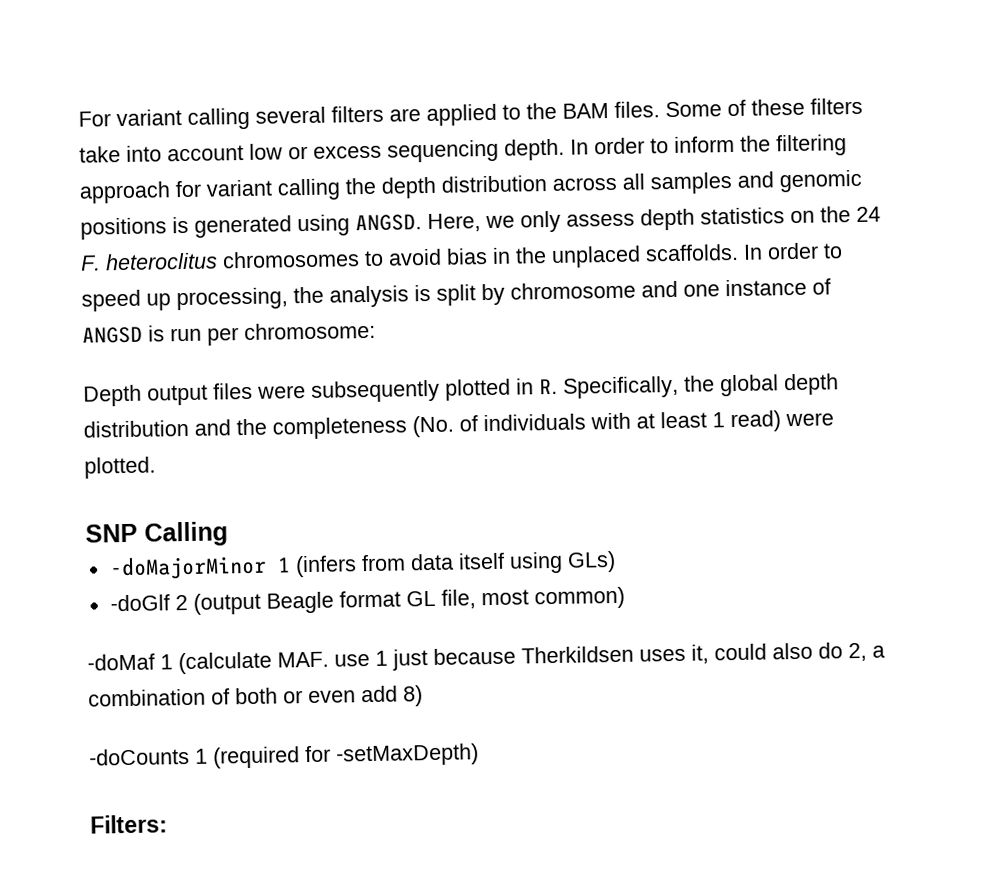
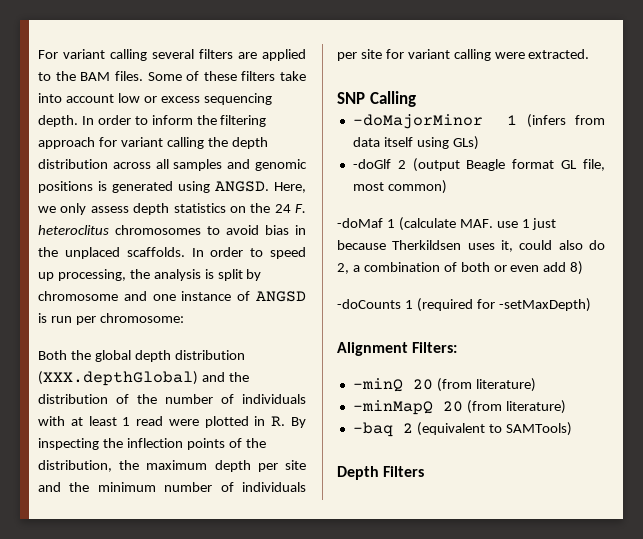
- Depth output files were subsequently plotted in R. Specifically, the global depth distribution and the completeness (No. of individuals with at least 1 read) were plotted.
+ Both the global depth distribution (XXX.depthGlobal) and the distribution of the number of individuals with at least 1 read were plotted in R. By inspecting the inflection points of the distribution, the maximum depth per site and the minimum number of individuals per site for variant calling were extracted.
- Filters:
+ Alignment Filters:
+ -minQ 20 (from literature)
+ -minMapQ 20 (from literature)
+ -baq 2 (equivalent to SAMTools)
+ Depth Filters

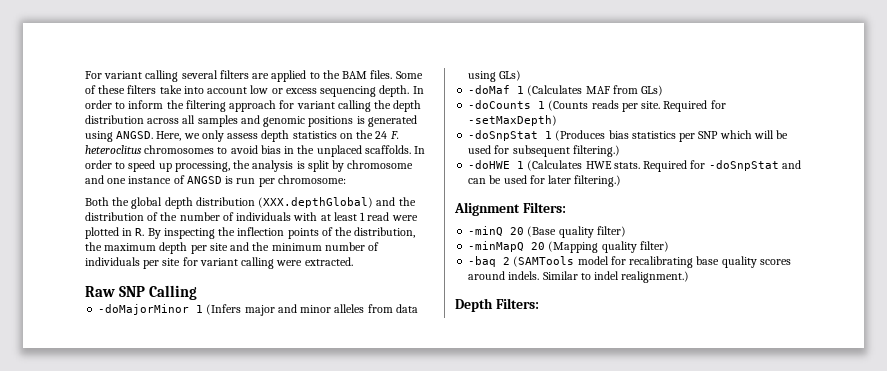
- SNP Calling
+ Raw SNP Calling
- -doMajorMinor 1 (infers from data itself using GLs)
+ -doMajorMinor 1 (Infers major and minor alleles from data using GLs)
- -doGlf 2 (output Beagle format GL file, most common)
- -doMaf 1 (calculate MAF. use 1 just because Therkildsen uses it, could also do 2, a combination of both or even add 8)
- -doCounts 1 (required for -setMaxDepth)
+ -doMaf 1 (Calculates MAF from GLs)
+ -doCounts 1 (Counts reads per site. Required for -setMaxDepth)
+ -doSnpStat 1 (Produces bias statistics per SNP which will be used for subsequent filtering.)
+ -doHWE 1 (Calculates HWE stats. Required for -doSnpStat and can be used for later filtering.)
- -minQ 20 (from literature)
+ -minQ 20 (Base quality filter)
- -minMapQ 20 (from literature)
+ -minMapQ 20 (Mapping quality filter)
- -baq 2 (equivalent to SAMTools)
+ -baq 2 (SAMTools model for recalibrating base quality scores around indels. Similar to indel realignment.)
- Depth Filters
+ Depth Filters:

